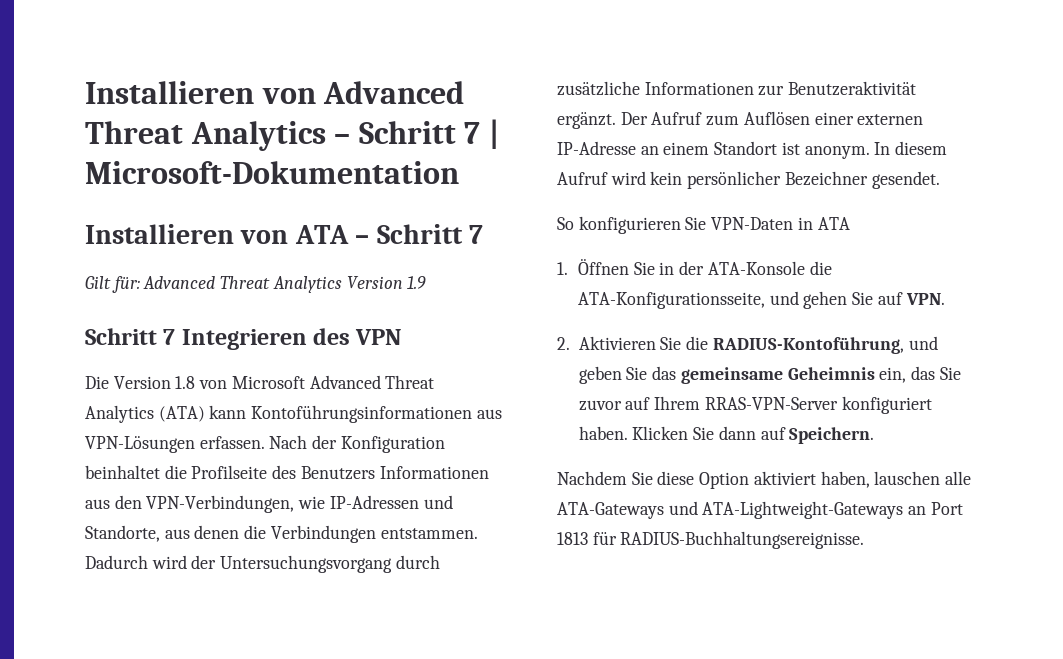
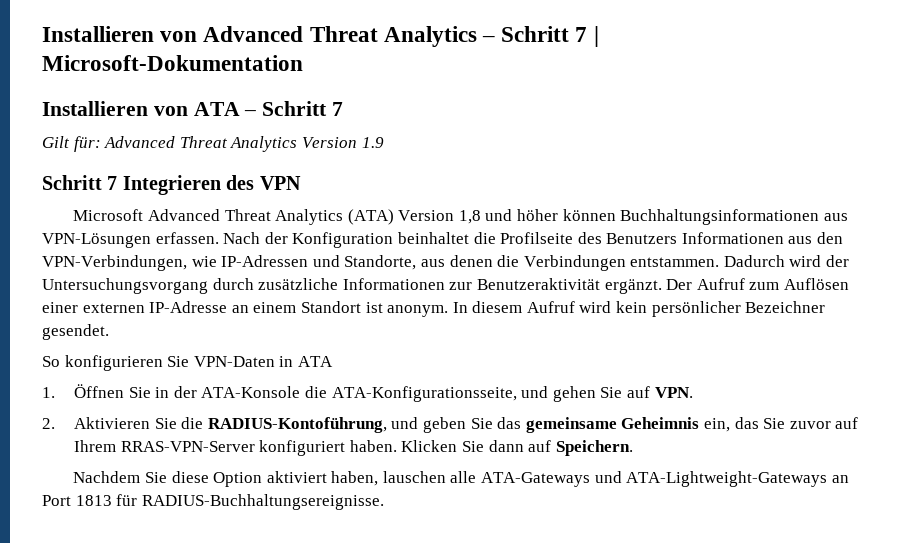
- Die Version 1.8 von Microsoft Advanced Threat Analytics (ATA) kann Kontoführungsinformationen aus VPN-Lösungen erfassen.
+ Microsoft Advanced Threat Analytics (ATA) Version 1,8 und höher können Buchhaltungsinformationen aus VPN-Lösungen erfassen.

